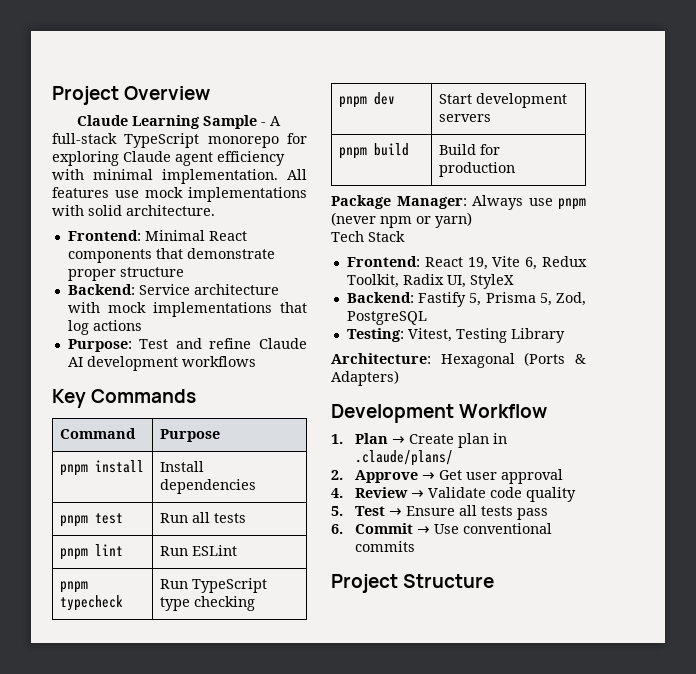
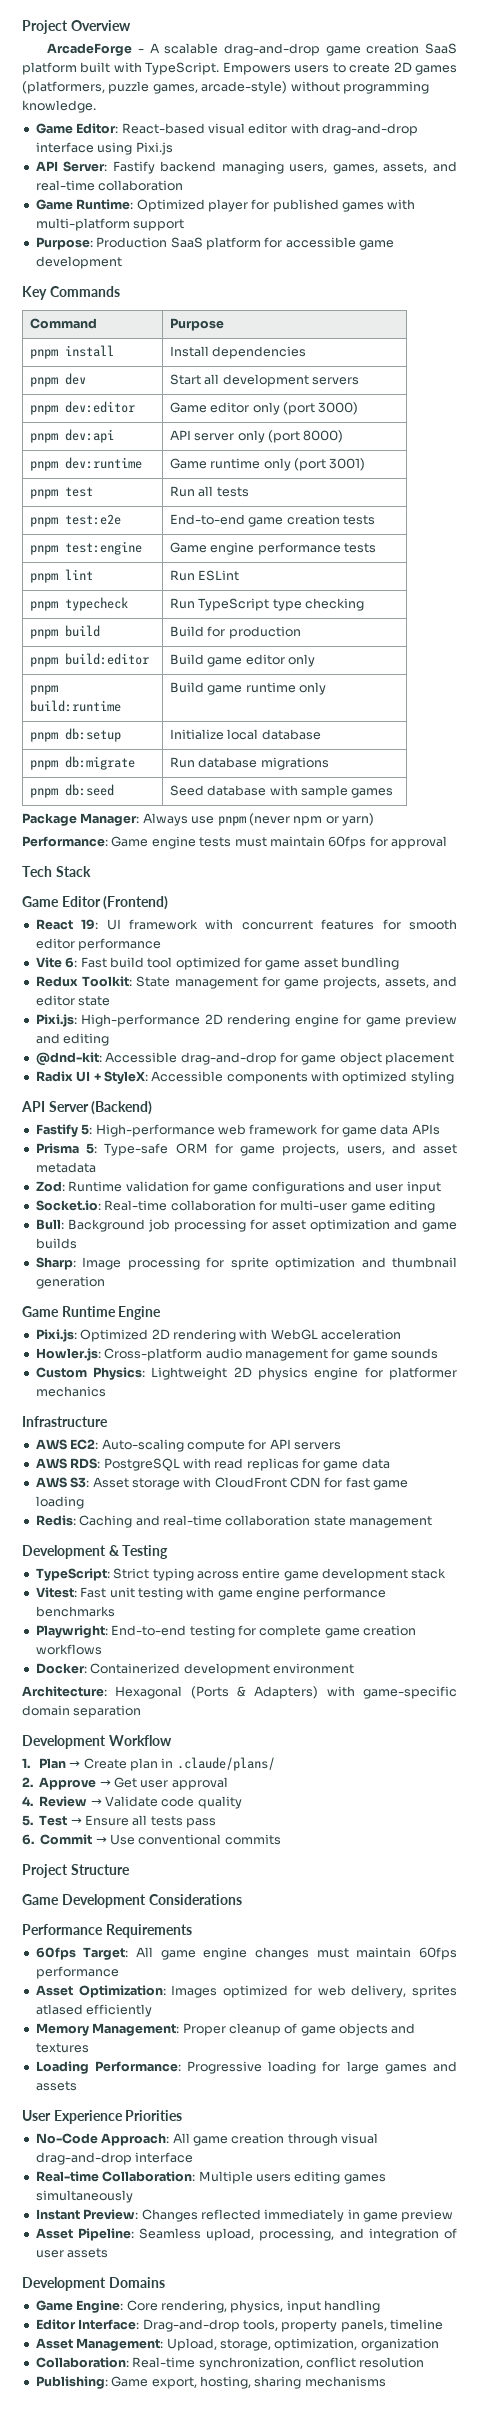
- Claude Learning Sample - A full-stack TypeScript monorepo for exploring Claude agent efficiency with minimal implementation. All features use mock implementations with solid architecture.
- Frontend: Minimal React components that demonstrate proper structure
- Backend: Service architecture with mock implementations that log actions
- Purpose: Test and refine Claude AI development workflows
+ ArcadeForge - A scalable drag-and-drop game creation SaaS platform built with TypeScript. Empowers users to create 2D games (platformers, puzzle games, arcade-style) without programming knowledge.
+ Game Editor: React-based visual editor with drag-and-drop interface using Pixi.js
+ API Server: Fastify backend managing users, games, assets, and real-time collaboration
+ Game Runtime: Optimized player for published games with multi-platform support
+ Purpose: Production SaaS platform for accessible game development
+ pnpm dev | Start all development servers
+ pnpm dev:editor | Game editor only (port 3000)
+ pnpm dev:api | API server only (port 8000)
+ pnpm dev:runtime | Game runtime only (port 3001)
+ pnpm test:e2e | End-to-end game creation tests
+ pnpm test:engine | Game engine performance tests
- pnpm dev | Start development servers
+ pnpm build:editor | Build game editor only
+ pnpm build:runtime | Build game runtime only
+ pnpm db:setup | Initialize local database
+ pnpm db:migrate | Run database migrations
+ pnpm db:seed | Seed database with sample games
+ Performance: Game engine tests must maintain 60fps for approval
  Tech Stack
- Frontend: React 19, Vite 6, Redux Toolkit, Radix UI, StyleX
- Backend: Fastify 5, Prisma 5, Zod, PostgreSQL
- Testing: Vitest, Testing Library
+ Game Editor (Frontend)
+ React 19: UI framework with concurrent features for smooth editor performance
+ Vite 6: Fast build tool optimized for game asset bundling
+ Redux Toolkit: State management for game projects, assets, and editor state
+ Pixi.js: High-performance 2D rendering engine for game preview and editing
+ @dnd-kit: Accessible drag-and-drop for game object placement
+ Radix UI + StyleX: Accessible components with optimized styling
+ API Server (Backend)
+ Fastify 5: High-performance web framework for game data APIs
+ Prisma 5: Type-safe ORM for game projects, users, and asset metadata
+ Zod: Runtime validation for game configurations and user input
+ Socket.io: Real-time collaboration for multi-user game editing
+ Bull: Background job processing for asset optimization and game builds
+ Sharp: Image processing for sprite optimization and thumbnail generation
+ Game Runtime Engine
+ Pixi.js: Optimized 2D rendering with WebGL acceleration
+ Howler.js: Cross-platform audio management for game sounds
+ Custom Physics: Lightweight 2D physics engine for platformer mechanics
+ Infrastructure
+ AWS EC2: Auto-scaling compute for API servers
+ AWS RDS: PostgreSQL with read replicas for game data
+ AWS S3: Asset storage with CloudFront CDN for fast game loading
+ Redis: Caching and real-time collaboration state management
+ Development & Testing
+ TypeScript: Strict typing across entire game development stack
+ Vitest: Fast unit testing with game engine performance benchmarks
+ Playwright: End-to-end testing for complete game creation workflows
+ Docker: Containerized development environment
- Architecture: Hexagonal (Ports & Adapters)
+ Architecture: Hexagonal (Ports & Adapters) with game-specific domain separation
+ Game Development Considerations
+ Performance Requirements
+ 60fps Target: All game engine changes must maintain 60fps performance
+ Asset Optimization: Images optimized for web delivery, sprites atlased efficiently
+ Memory Management: Proper cleanup of game objects and textures
+ Loading Performance: Progressive loading for large games and assets
+ User Experience Priorities
+ No-Code Approach: All game creation through visual drag-and-drop interface
+ Real-time Collaboration: Multiple users editing games simultaneously
+ Instant Preview: Changes reflected immediately in game preview
+ Asset Pipeline: Seamless upload, processing, and integration of user assets
+ Development Domains
+ Game Engine: Core rendering, physics, input handling
+ Editor Interface: Drag-and-drop tools, property panels, timeline
+ Asset Management: Upload, storage, optimization, organization
+ Collaboration: Real-time synchronization, conflict resolution
+ Publishing: Game export, hosting, sharing mechanisms

